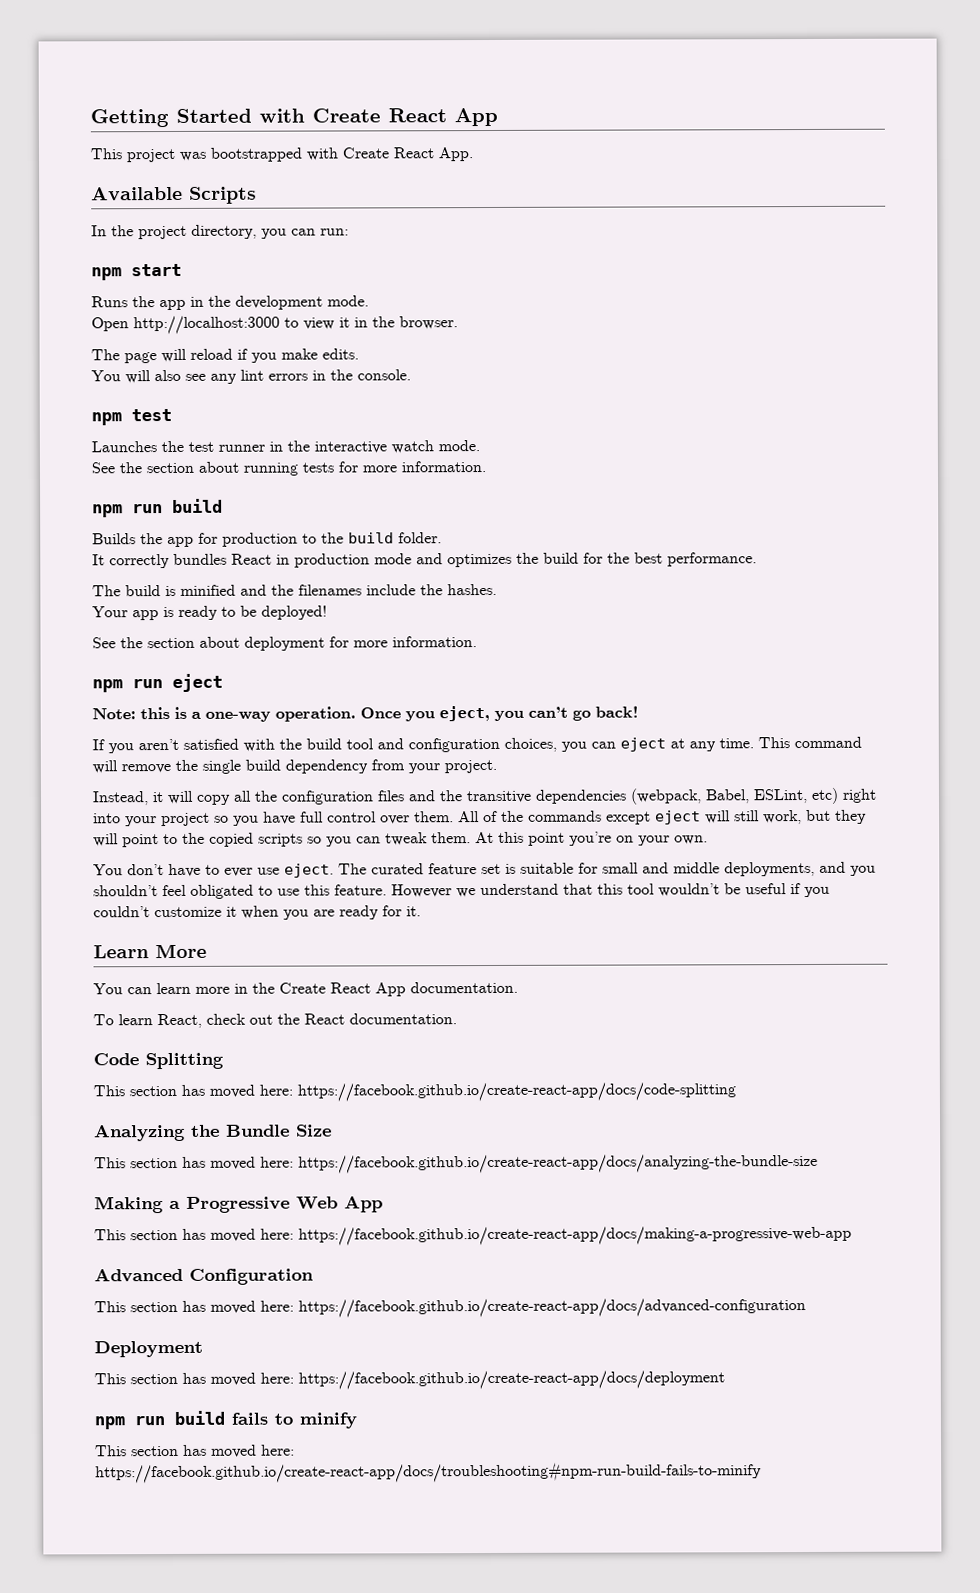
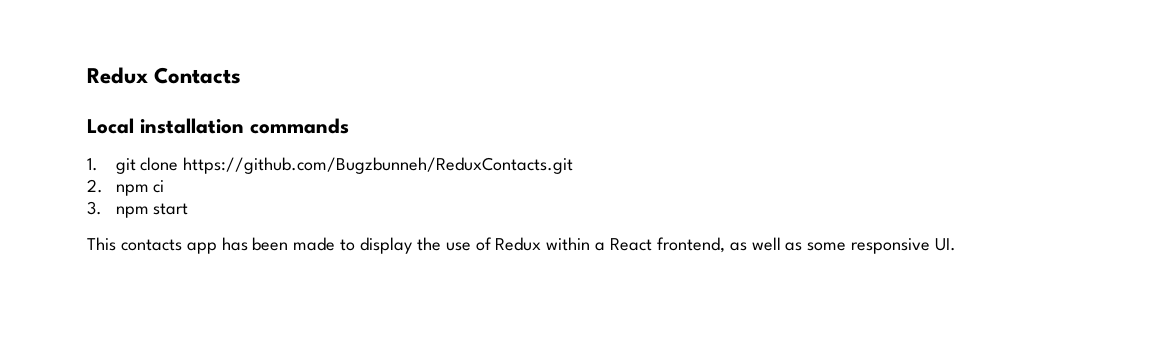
- Getting Started with Create React App
- This project was bootstrapped with Create React App.
- Available Scripts
- In the project directory, you can run:
- npm start
- Runs the app in the development mode.
- Open http://localhost:3000 to view it in the browser.
- The page will reload if you make edits.
- You will also see any lint errors in the console.
- npm test
- Launches the test runner in the interactive watch mode.
- See the section about running tests for more information.
- npm run build
- Builds the app for production to the build folder.
- It correctly bundles React in production mode and optimizes the build for the best performance.
- The build is minified and the filenames include the hashes.
- Your app is ready to be deployed!
- See the section about deployment for more information.
- npm run eject
- Note: this is a one-way operation. Once you eject, you can’t go back!
- If you aren’t satisfied with the build tool and configuration choices, you can eject at any time. This command will remove the single build dependency from your project.
- Instead, it will copy all the configuration files and the transitive dependencies (webpack, Babel, ESLint, etc) right into your project so you have full control over them. All of the commands except eject will still work, but they will point to the copied scripts so you can tweak them. At this point you’re on your own.
- You don’t have to ever use eject. The curated feature set is suitable for small and middle deployments, and you shouldn’t feel obligated to use this feature. However we understand that this tool wouldn’t be useful if you couldn’t customize it when you are ready for it.
- Learn More
- You can learn more in the Create React App documentation.
- To learn React, check out the React documentation.
- Code Splitting
- This section has moved here: https://facebook.github.io/create-react-app/docs/code-splitting
- Analyzing the Bundle Size
- This section has moved here: https://facebook.github.io/create-react-app/docs/analyzing-the-bundle-size
- Making a Progressive Web App
- This section has moved here: https://facebook.github.io/create-react-app/docs/making-a-progressive-web-app
- Advanced Configuration
- This section has moved here: https://facebook.github.io/create-react-app/docs/advanced-configuration
- Deployment
- This section has moved here: https://facebook.github.io/create-react-app/docs/deployment
- npm run build fails to minify
- This section has moved here: https://facebook.github.io/create-react-app/docs/troubleshooting#npm-run-build-fails-to-minify
+ Redux Contacts
+ Local installation commands
+ 1. git clone https://github.com/Bugzbunneh/ReduxContacts.git
+ 2. npm ci
+ 3. npm start
+ This contacts app has been made to display the use of Redux within a React frontend, as well as some responsive UI.

